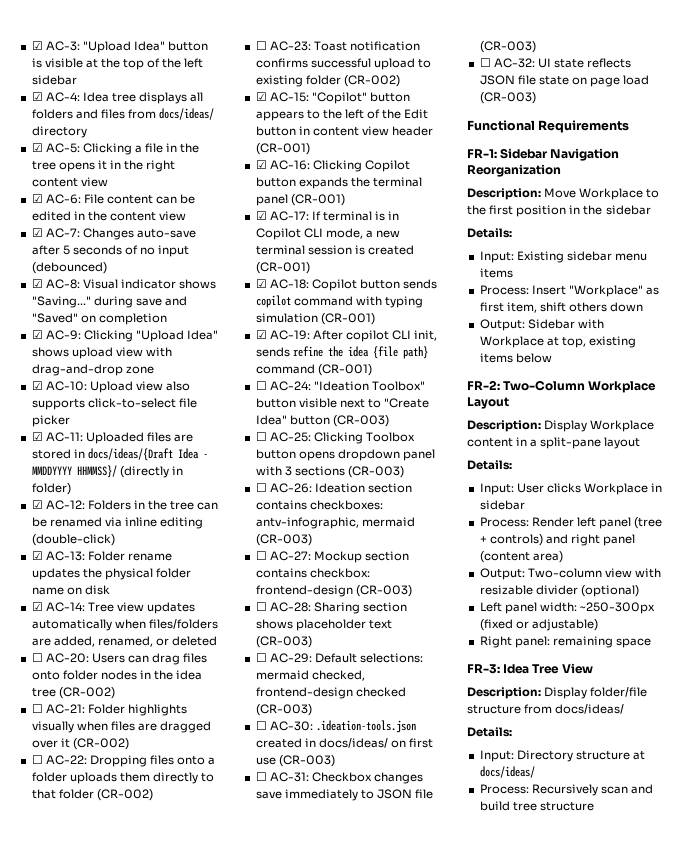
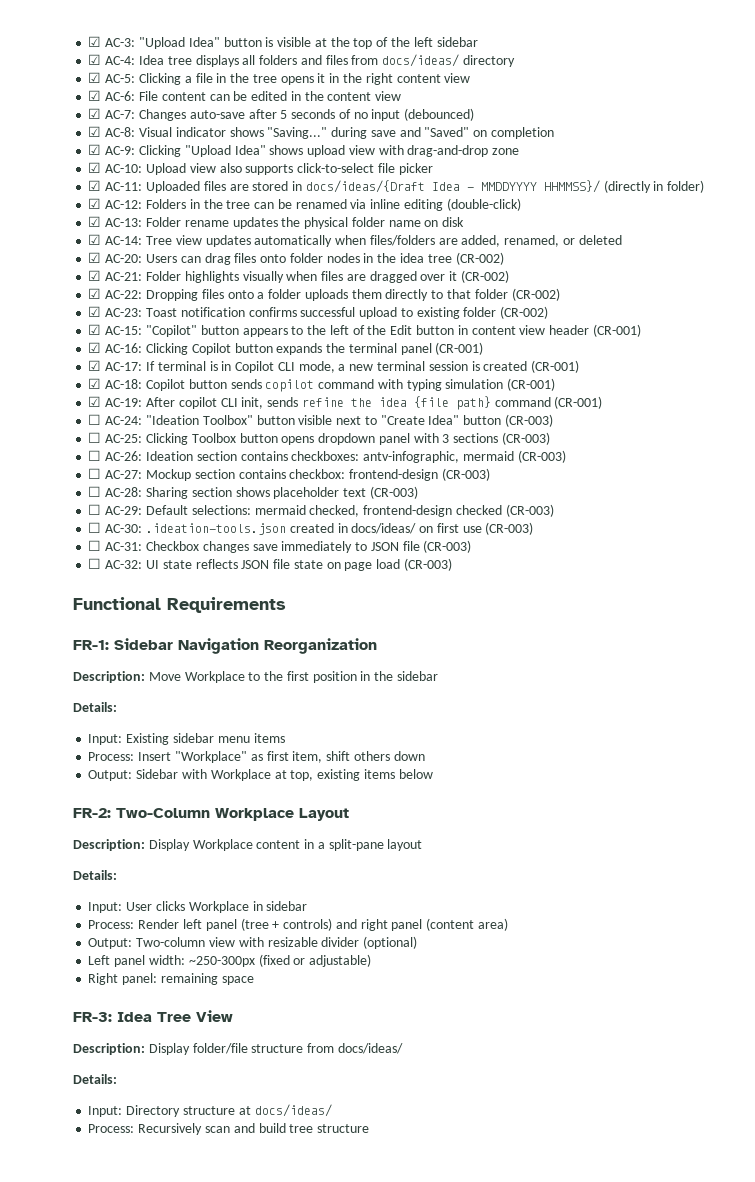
- ☐ AC-20: Users can drag files onto folder nodes in the idea tree (CR-002)
+ ☑ AC-20: Users can drag files onto folder nodes in the idea tree (CR-002)
- ☐ AC-21: Folder highlights visually when files are dragged over it (CR-002)
+ ☑ AC-21: Folder highlights visually when files are dragged over it (CR-002)
- ☐ AC-22: Dropping files onto a folder uploads them directly to that folder (CR-002)
+ ☑ AC-22: Dropping files onto a folder uploads them directly to that folder (CR-002)
- ☐ AC-23: Toast notification confirms successful upload to existing folder (CR-002)
+ ☑ AC-23: Toast notification confirms successful upload to existing folder (CR-002)

